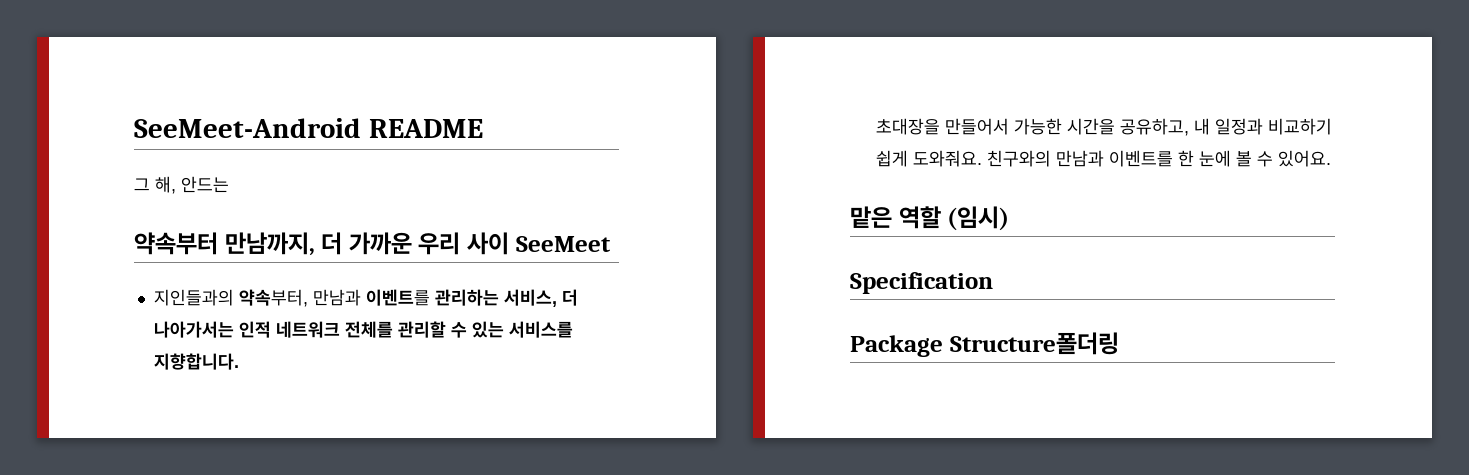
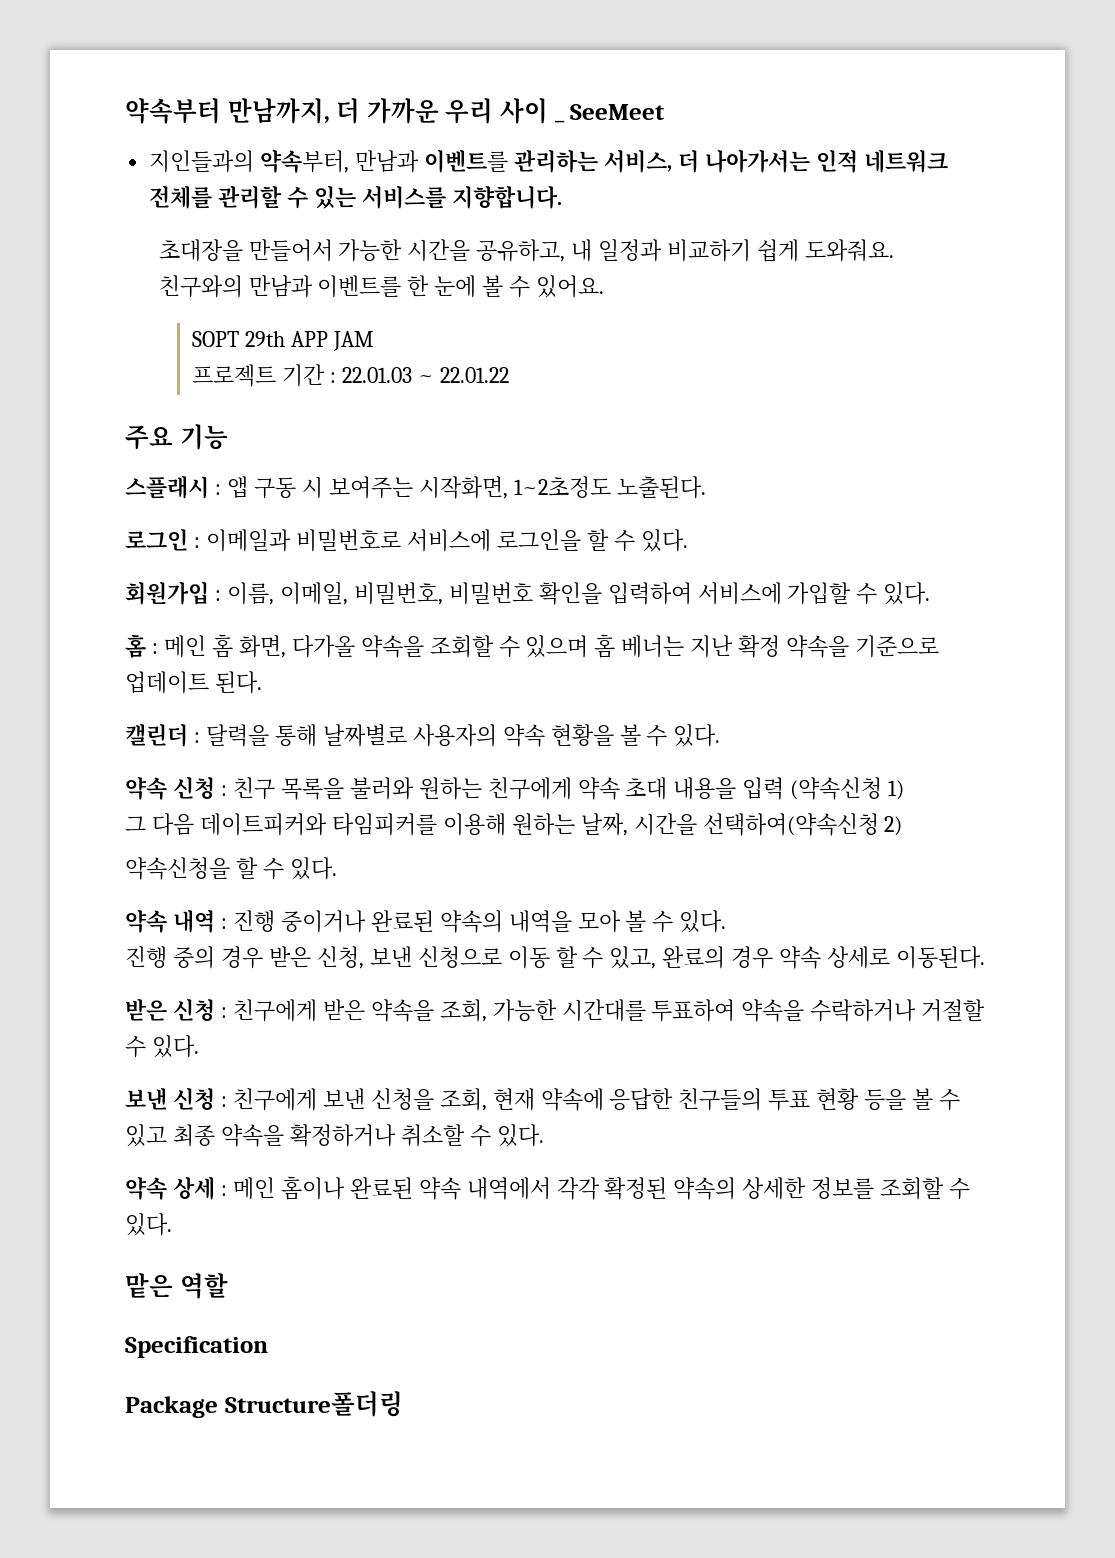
- SeeMeet-Android README
- 그 해, 안드는
- 약속부터 만남까지, 더 가까운 우리 사이 SeeMeet
+ 약속부터 만남까지, 더 가까운 우리 사이 _ SeeMeet
- 초대장을 만들어서 가능한 시간을 공유하고, 내 일정과 비교하기 쉽게 도와줘요. 친구와의 만남과 이벤트를 한 눈에 볼 수 있어요.
+ 초대장을 만들어서 가능한 시간을 공유하고, 내 일정과 비교하기 쉽게 도와줘요.
+ 친구와의 만남과 이벤트를 한 눈에 볼 수 있어요.
+ SOPT 29th APP JAM
+ 프로젝트 기간 : 22.01.03 ~ 22.01.22
+ 주요 기능
+ 스플래시 : 앱 구동 시 보여주는 시작화면, 1~2초정도 노출된다.
+ 로그인 : 이메일과 비밀번호로 서비스에 로그인을 할 수 있다.
+ 회원가입 : 이름, 이메일, 비밀번호, 비밀번호 확인을 입력하여 서비스에 가입할 수 있다.
+ 홈 : 메인 홈 화면, 다가올 약속을 조회할 수 있으며 홈 베너는 지난 확정 약속을 기준으로 업데이트 된다.
+ 캘린더 : 달력을 통해 날짜별로 사용자의 약속 현황을 볼 수 있다.
+ 약속 신청 : 친구 목록을 불러와 원하는 친구에게 약속 초대 내용을 입력 (약속신청 1)
+ 그 다음 데이트피커와 타임피커를 이용해 원하는 날짜, 시간을 선택하여(약속신청 2)
+ 약속신청을 할 수 있다.
+ 약속 내역 : 진행 중이거나 완료된 약속의 내역을 모아 볼 수 있다.
+ 진행 중의 경우 받은 신청, 보낸 신청으로 이동 할 수 있고, 완료의 경우 약속 상세로 이동된다.
+ 받은 신청 : 친구에게 받은 약속을 조회, 가능한 시간대를 투표하여 약속을 수락하거나 거절할 수 있다.
+ 보낸 신청 : 친구에게 보낸 신청을 조회, 현재 약속에 응답한 친구들의 투표 현황 등을 볼 수 있고 최종 약속을 확정하거나 취소할 수 있다.
+ 약속 상세 : 메인 홈이나 완료된 약속 내역에서 각각 확정된 약속의 상세한 정보를 조회할 수 있다.
- 맡은 역할 (임시)
+ 맡은 역할

